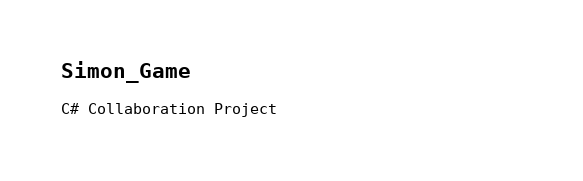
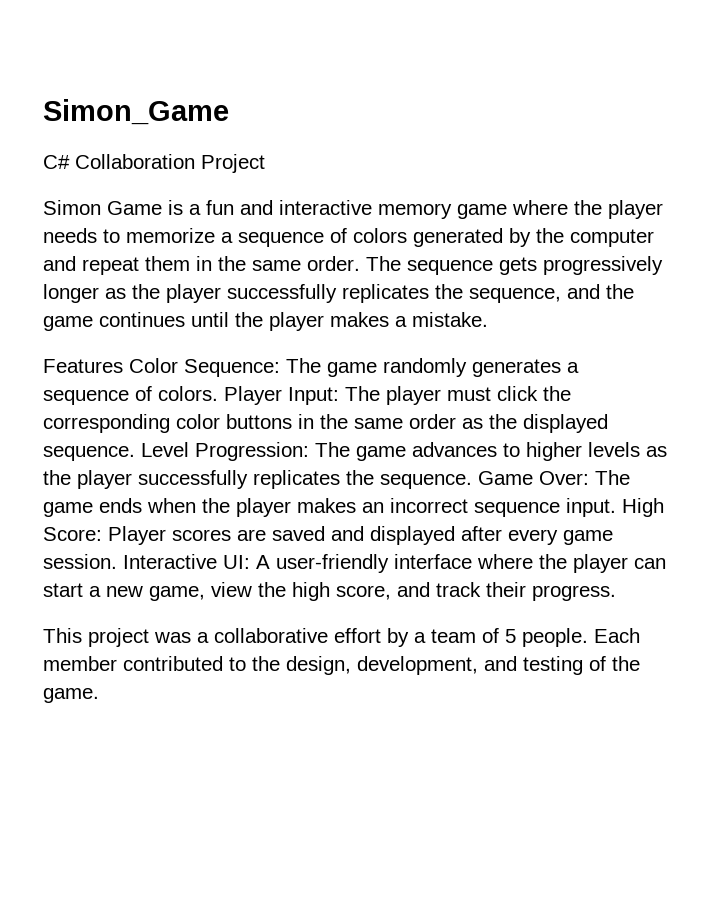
+ Simon Game is a fun and interactive memory game where the player needs to memorize a sequence of colors generated by the computer and repeat them in the same order. The sequence gets progressively longer as the player successfully replicates the sequence, and the game continues until the player makes a mistake.
+ Features Color Sequence: The game randomly generates a sequence of colors. Player Input: The player must click the corresponding color buttons in the same order as the displayed sequence. Level Progression: The game advances to higher levels as the player successfully replicates the sequence. Game Over: The game ends when the player makes an incorrect sequence input. High Score: Player scores are saved and displayed after every game session. Interactive UI: A user-friendly interface where the player can start a new game, view the high score, and track their progress.
+ This project was a collaborative effort by a team of 5 people. Each member contributed to the design, development, and testing of the game.

